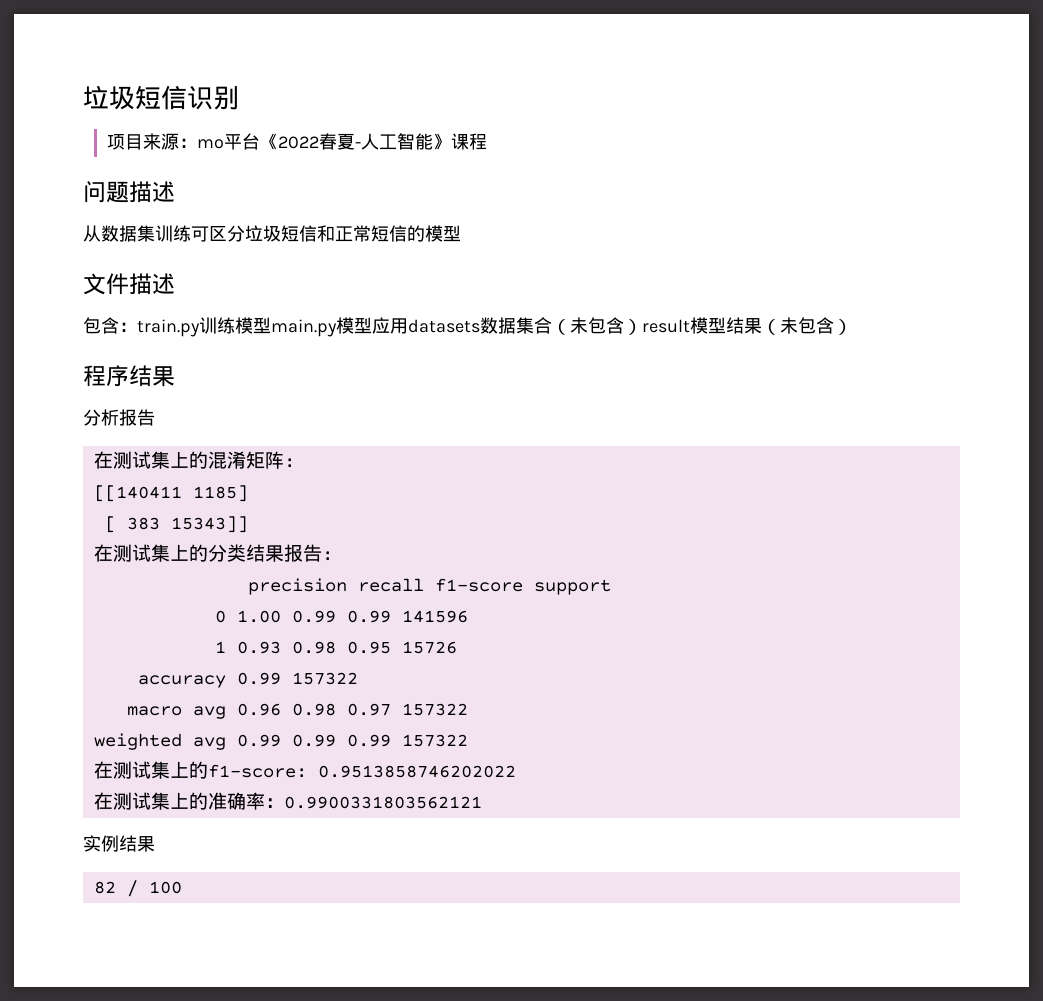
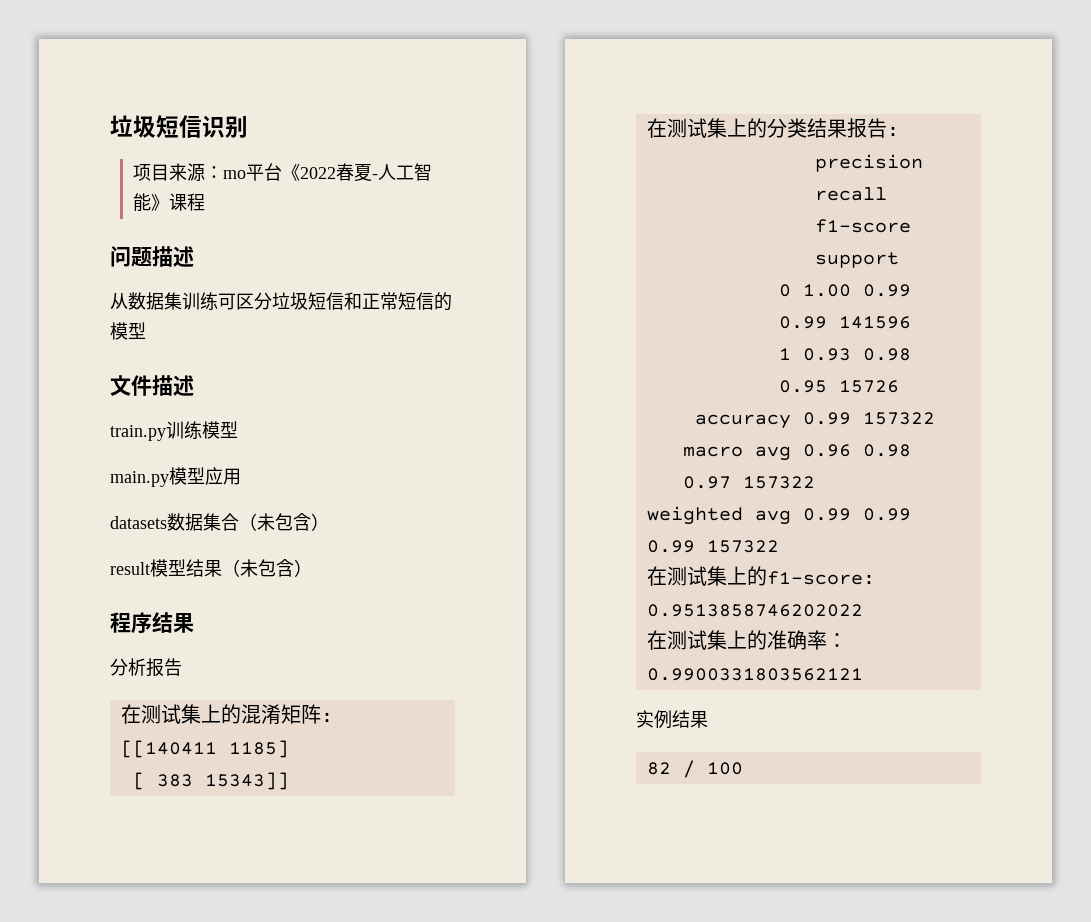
- 包含：train.py训练模型main.py模型应用datasets数据集合（未包含）result模型结果（未包含）
+ train.py训练模型
+ main.py模型应用
+ datasets数据集合（未包含）
+ result模型结果（未包含）

